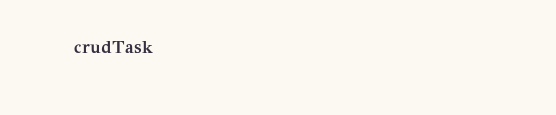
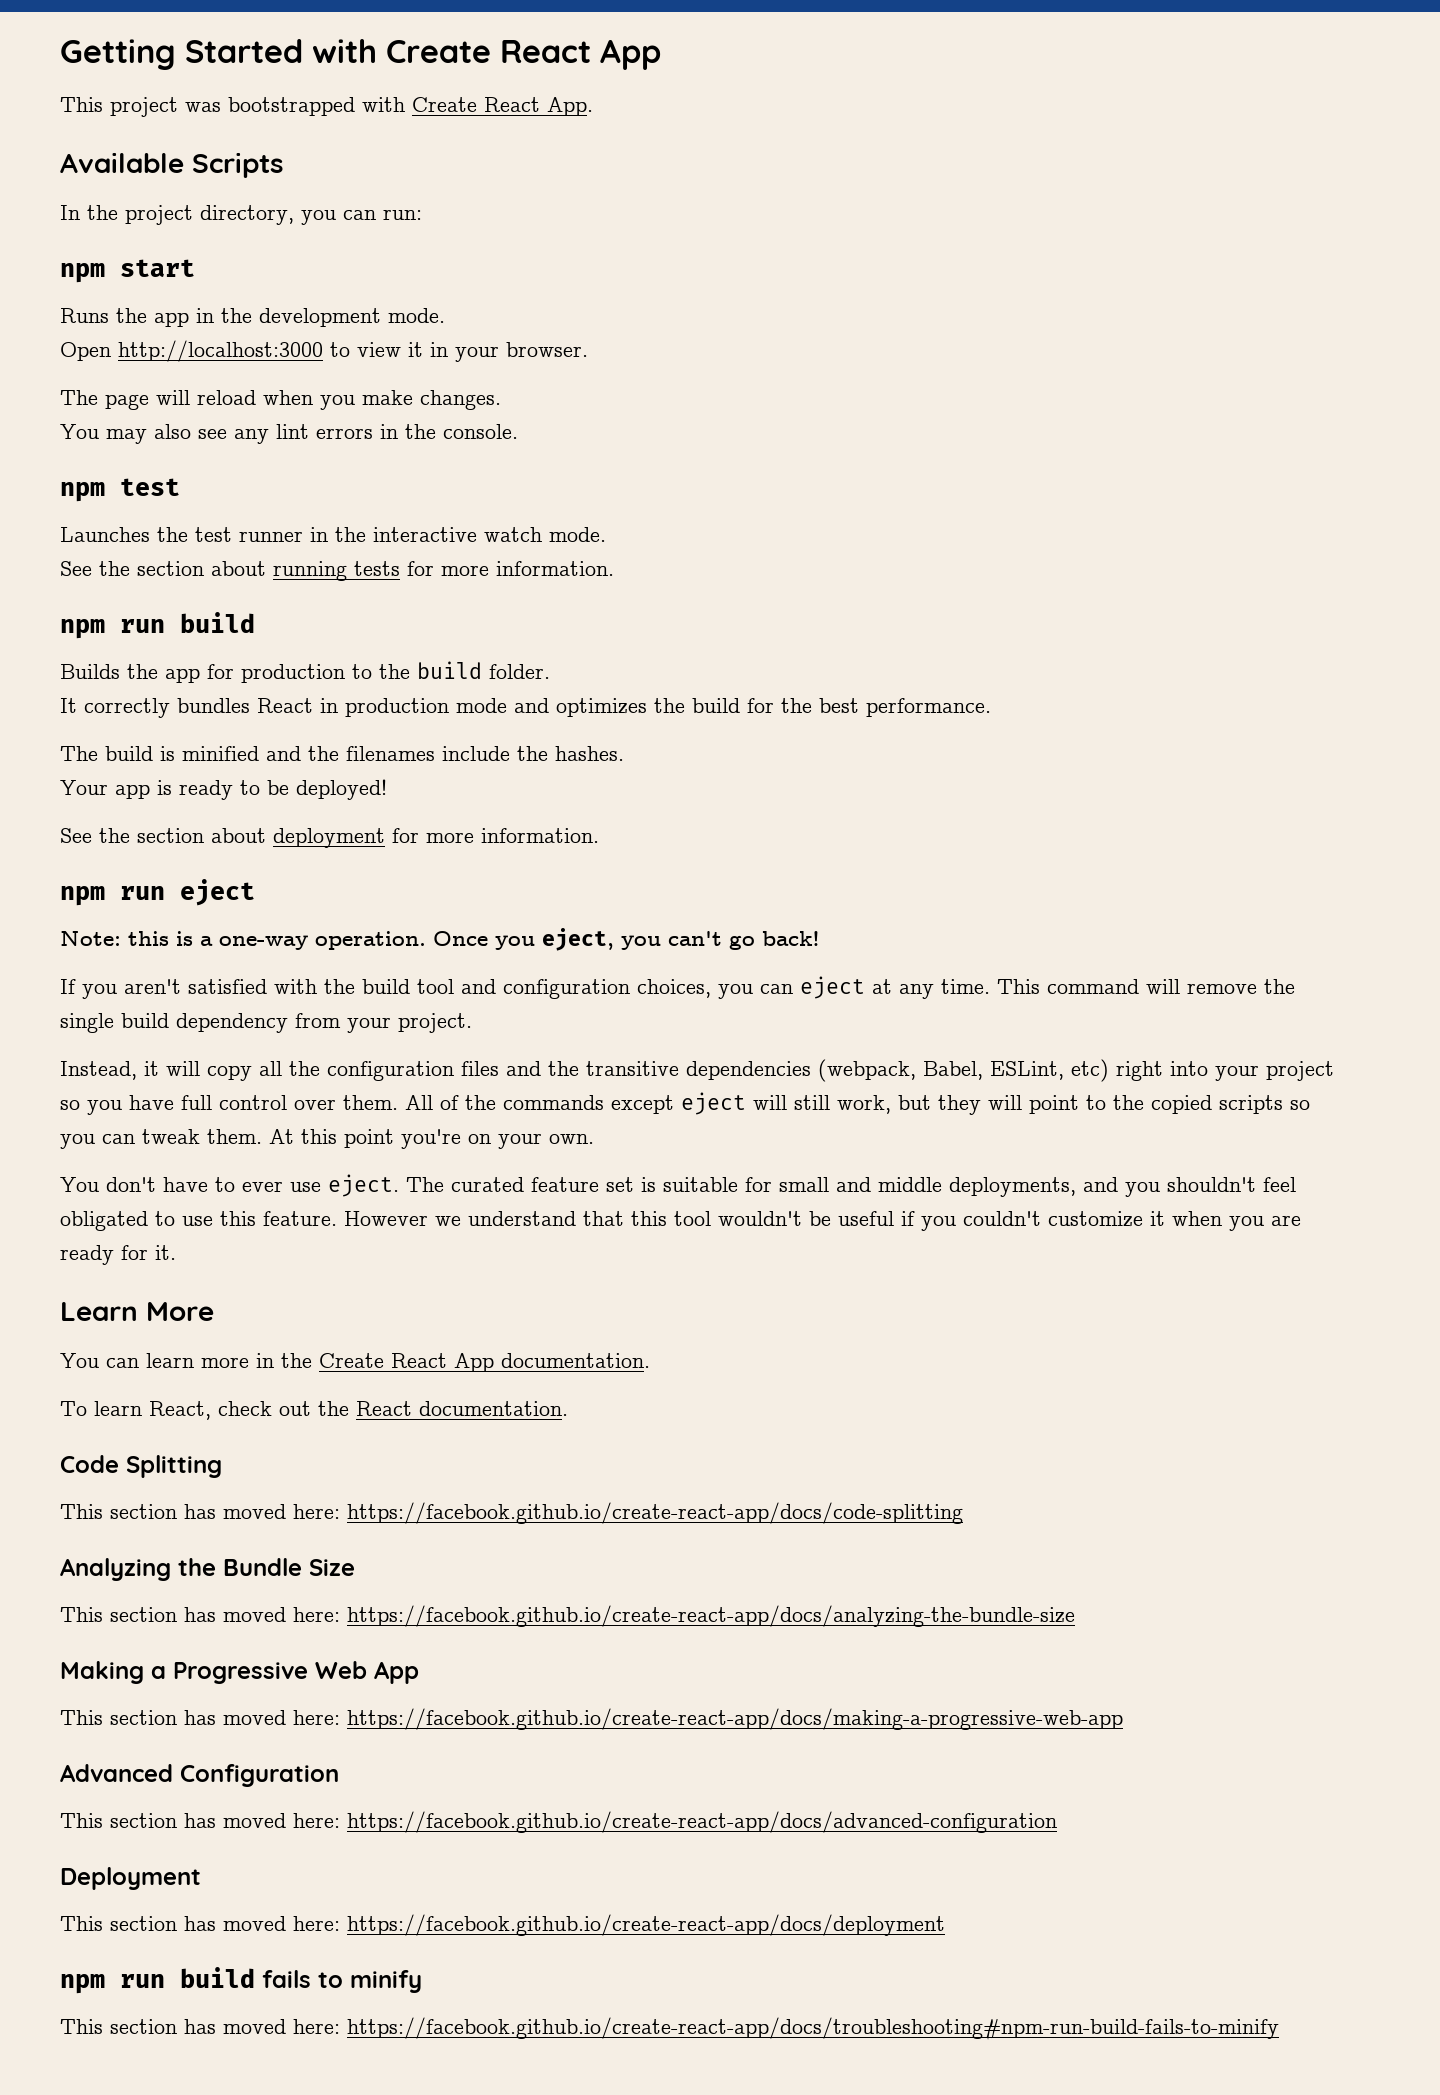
- crudTask
+ Getting Started with Create React App
+ This project was bootstrapped with Create React App.
+ Available Scripts
+ In the project directory, you can run:
+ npm start
+ Runs the app in the development mode.
+ Open http://localhost:3000 to view it in your browser.
+ The page will reload when you make changes.
+ You may also see any lint errors in the console.
+ npm test
+ Launches the test runner in the interactive watch mode.
+ See the section about running tests for more information.
+ npm run build
+ Builds the app for production to the build folder.
+ It correctly bundles React in production mode and optimizes the build for the best performance.
+ The build is minified and the filenames include the hashes.
+ Your app is ready to be deployed!
+ See the section about deployment for more information.
+ npm run eject
+ Note: this is a one-way operation. Once you eject, you can't go back!
+ If you aren't satisfied with the build tool and configuration choices, you can eject at any time. This command will remove the single build dependency from your project.
+ Instead, it will copy all the configuration files and the transitive dependencies (webpack, Babel, ESLint, etc) right into your project so you have full control over them. All of the commands except eject will still work, but they will point to the copied scripts so you can tweak them. At this point you're on your own.
+ You don't have to ever use eject. The curated feature set is suitable for small and middle deployments, and you shouldn't feel obligated to use this feature. However we understand that this tool wouldn't be useful if you couldn't customize it when you are ready for it.
+ Learn More
+ You can learn more in the Create React App documentation.
+ To learn React, check out the React documentation.
+ Code Splitting
+ This section has moved here: https://facebook.github.io/create-react-app/docs/code-splitting
+ Analyzing the Bundle Size
+ This section has moved here: https://facebook.github.io/create-react-app/docs/analyzing-the-bundle-size
+ Making a Progressive Web App
+ This section has moved here: https://facebook.github.io/create-react-app/docs/making-a-progressive-web-app
+ Advanced Configuration
+ This section has moved here: https://facebook.github.io/create-react-app/docs/advanced-configuration
+ Deployment
+ This section has moved here: https://facebook.github.io/create-react-app/docs/deployment
+ npm run build fails to minify
+ This section has moved here: https://facebook.github.io/create-react-app/docs/troubleshooting#npm-run-build-fails-to-minify

